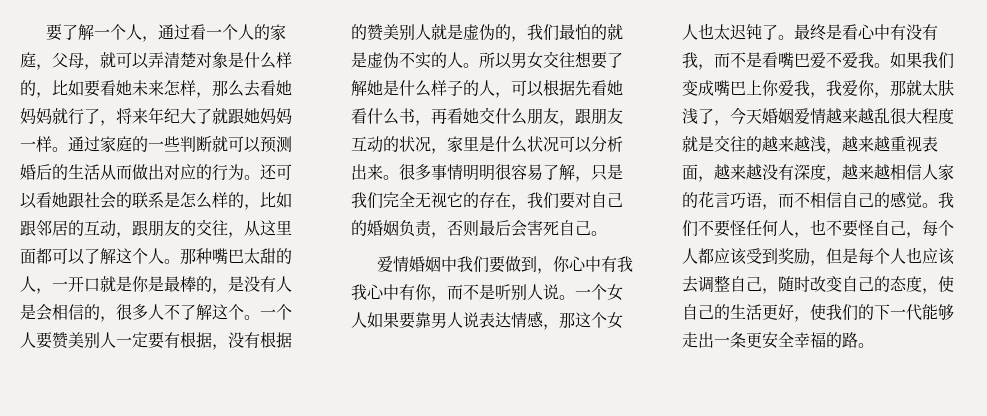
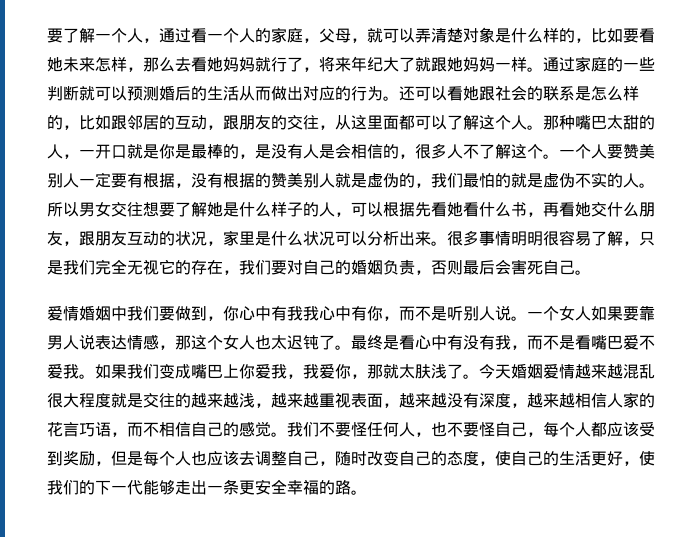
- 如果我们变成嘴巴上你爱我，我爱你，那就太肤浅了，今天婚姻爱情越来越乱很大程度就是交往的越来越浅，越来越重视表面，越来越没有深度，越来越相信人家的花言巧语，而不相信自己的感觉。
+ 如果我们变成嘴巴上你爱我，我爱你，那就太肤浅了。今天婚姻爱情越来越混乱很大程度就是交往的越来越浅，越来越重视表面，越来越没有深度，越来越相信人家的花言巧语，而不相信自己的感觉。

